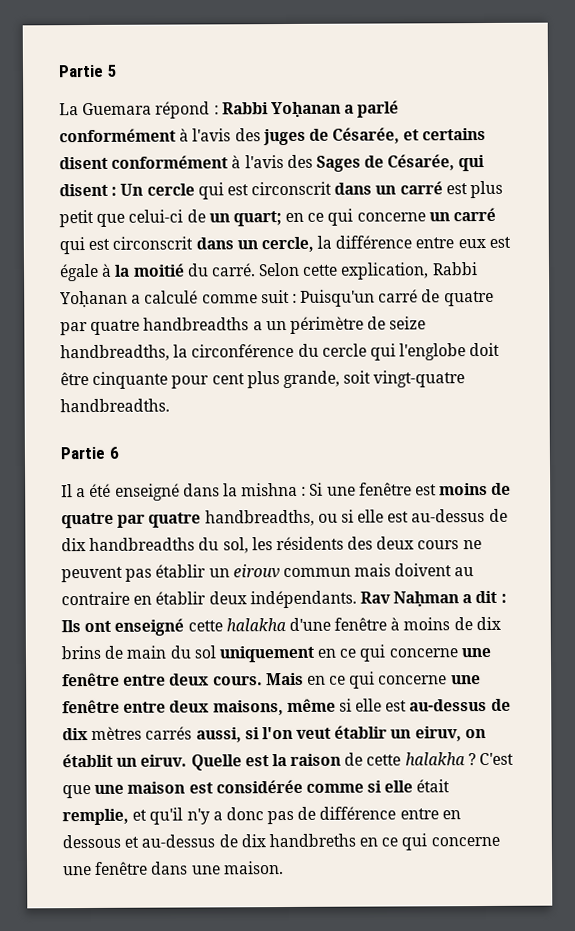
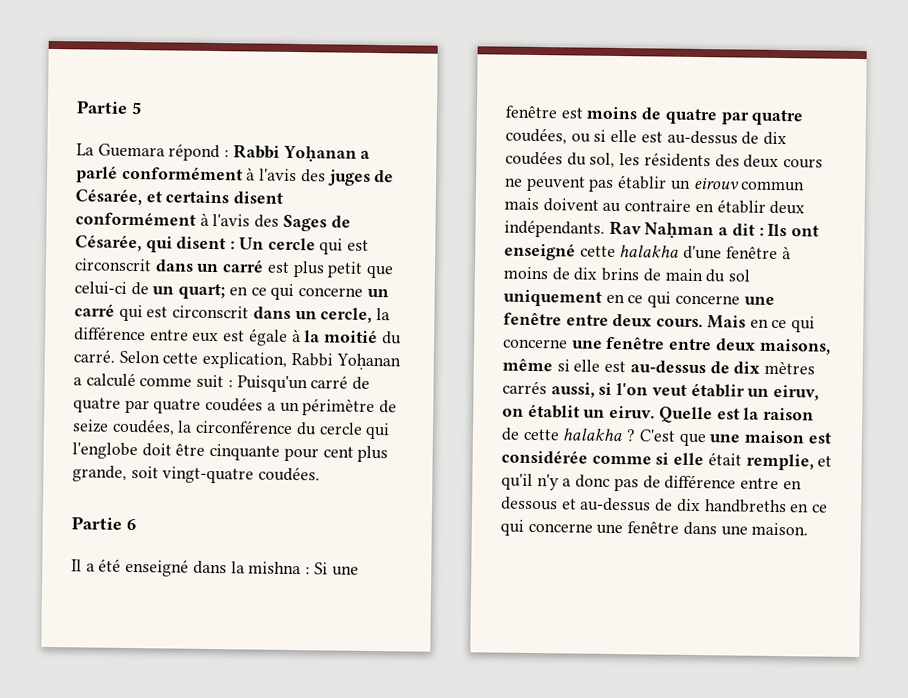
- Selon cette explication, Rabbi Yoḥanan a calculé comme suit : Puisqu'un carré de quatre par quatre handbreadths a un périmètre de seize handbreadths, la circonférence du cercle qui l'englobe doit être cinquante pour cent plus grande, soit vingt-quatre handbreadths.
+ Selon cette explication, Rabbi Yoḥanan a calculé comme suit : Puisqu'un carré de quatre par quatre coudées a un périmètre de seize coudées, la circonférence du cercle qui l'englobe doit être cinquante pour cent plus grande, soit vingt-quatre coudées.
- Il a été enseigné dans la mishna : Si une fenêtre est moins de quatre par quatre handbreadths, ou si elle est au-dessus de dix handbreadths du sol, les résidents des deux cours ne peuvent pas établir un eirouv commun mais doivent au contraire en établir deux indépendants.
+ Il a été enseigné dans la mishna : Si une fenêtre est moins de quatre par quatre coudées, ou si elle est au-dessus de dix coudées du sol, les résidents des deux cours ne peuvent pas établir un eirouv commun mais doivent au contraire en établir deux indépendants.

